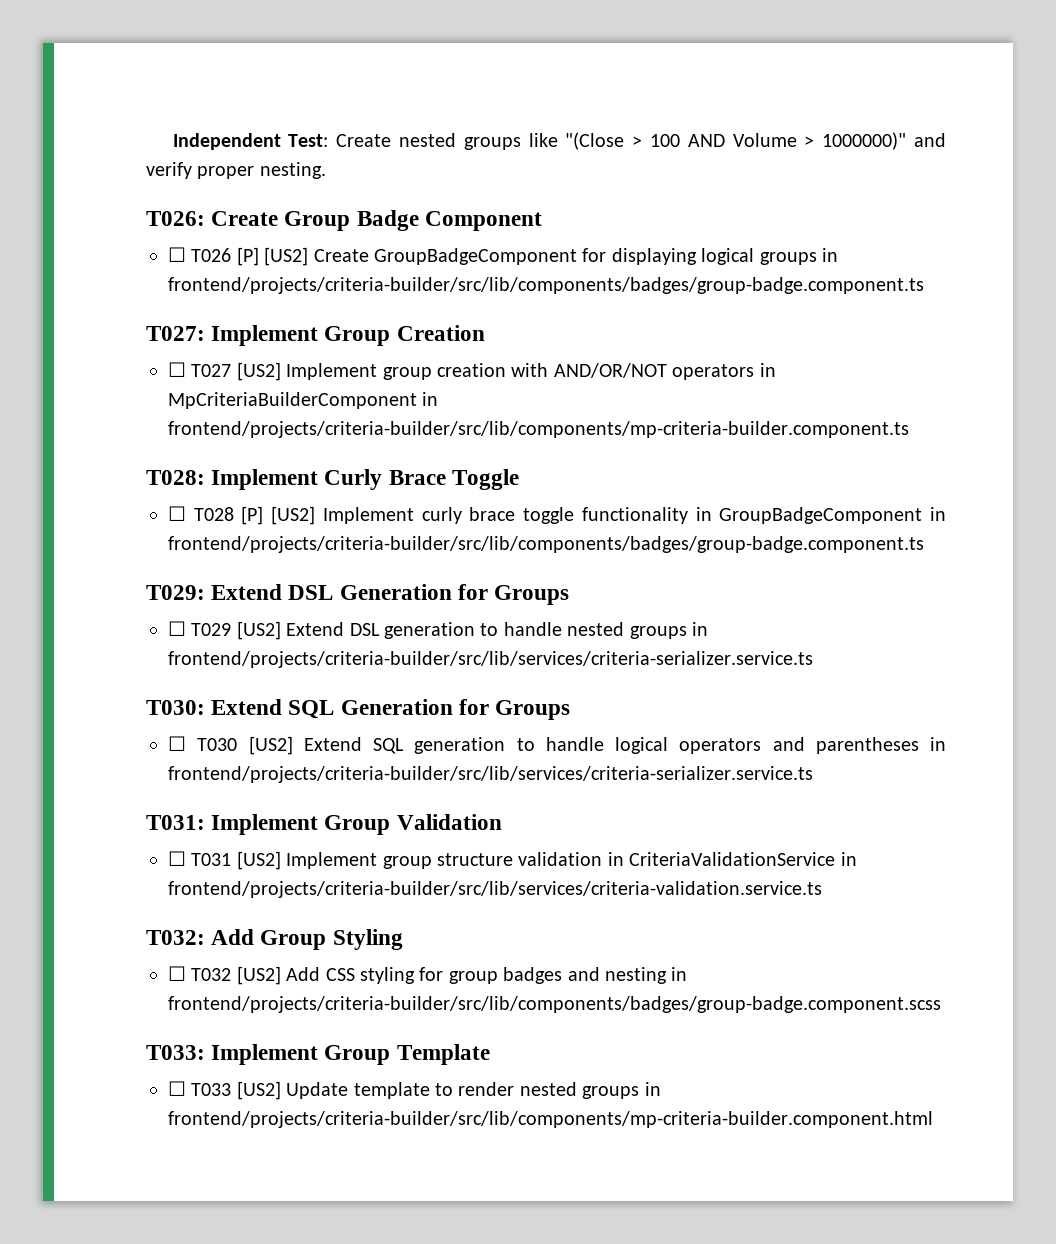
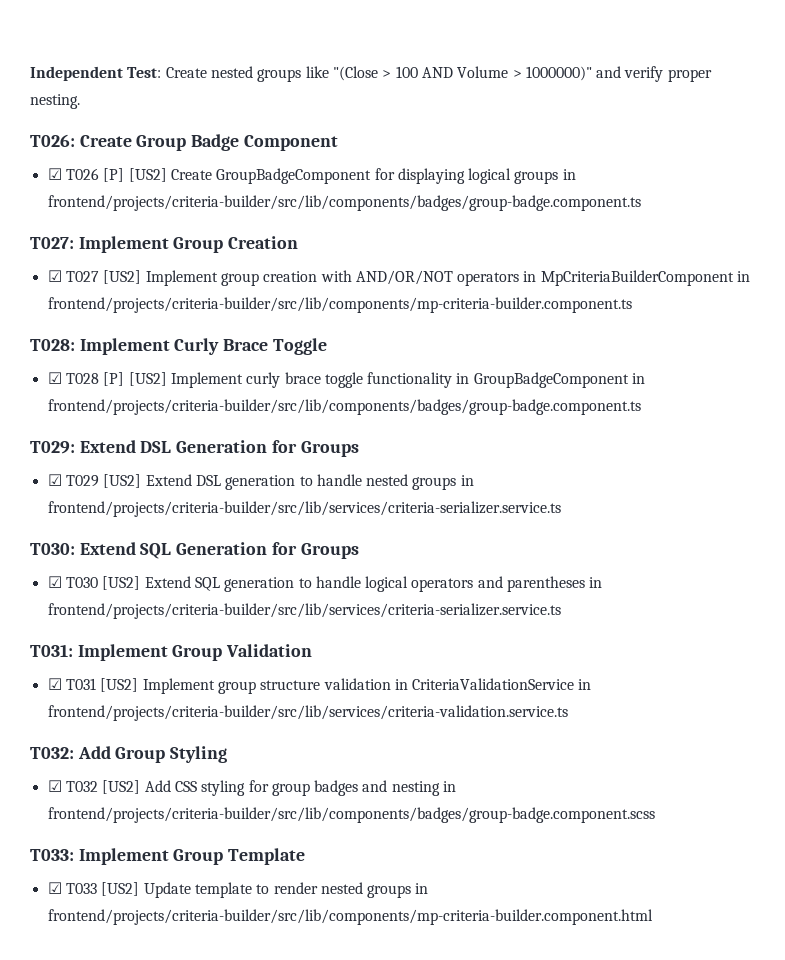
- ☐ T026 [P] [US2] Create GroupBadgeComponent for displaying logical groups in frontend/projects/criteria-builder/src/lib/components/badges/group-badge.component.ts
+ ☑ T026 [P] [US2] Create GroupBadgeComponent for displaying logical groups in frontend/projects/criteria-builder/src/lib/components/badges/group-badge.component.ts
- ☐ T027 [US2] Implement group creation with AND/OR/NOT operators in MpCriteriaBuilderComponent in frontend/projects/criteria-builder/src/lib/components/mp-criteria-builder.component.ts
+ ☑ T027 [US2] Implement group creation with AND/OR/NOT operators in MpCriteriaBuilderComponent in frontend/projects/criteria-builder/src/lib/components/mp-criteria-builder.component.ts
- ☐ T028 [P] [US2] Implement curly brace toggle functionality in GroupBadgeComponent in frontend/projects/criteria-builder/src/lib/components/badges/group-badge.component.ts
+ ☑ T028 [P] [US2] Implement curly brace toggle functionality in GroupBadgeComponent in frontend/projects/criteria-builder/src/lib/components/badges/group-badge.component.ts
- ☐ T029 [US2] Extend DSL generation to handle nested groups in frontend/projects/criteria-builder/src/lib/services/criteria-serializer.service.ts
+ ☑ T029 [US2] Extend DSL generation to handle nested groups in frontend/projects/criteria-builder/src/lib/services/criteria-serializer.service.ts
- ☐ T030 [US2] Extend SQL generation to handle logical operators and parentheses in frontend/projects/criteria-builder/src/lib/services/criteria-serializer.service.ts
+ ☑ T030 [US2] Extend SQL generation to handle logical operators and parentheses in frontend/projects/criteria-builder/src/lib/services/criteria-serializer.service.ts
- ☐ T031 [US2] Implement group structure validation in CriteriaValidationService in frontend/projects/criteria-builder/src/lib/services/criteria-validation.service.ts
+ ☑ T031 [US2] Implement group structure validation in CriteriaValidationService in frontend/projects/criteria-builder/src/lib/services/criteria-validation.service.ts
- ☐ T032 [US2] Add CSS styling for group badges and nesting in frontend/projects/criteria-builder/src/lib/components/badges/group-badge.component.scss
+ ☑ T032 [US2] Add CSS styling for group badges and nesting in frontend/projects/criteria-builder/src/lib/components/badges/group-badge.component.scss
- ☐ T033 [US2] Update template to render nested groups in frontend/projects/criteria-builder/src/lib/components/mp-criteria-builder.component.html
+ ☑ T033 [US2] Update template to render nested groups in frontend/projects/criteria-builder/src/lib/components/mp-criteria-builder.component.html

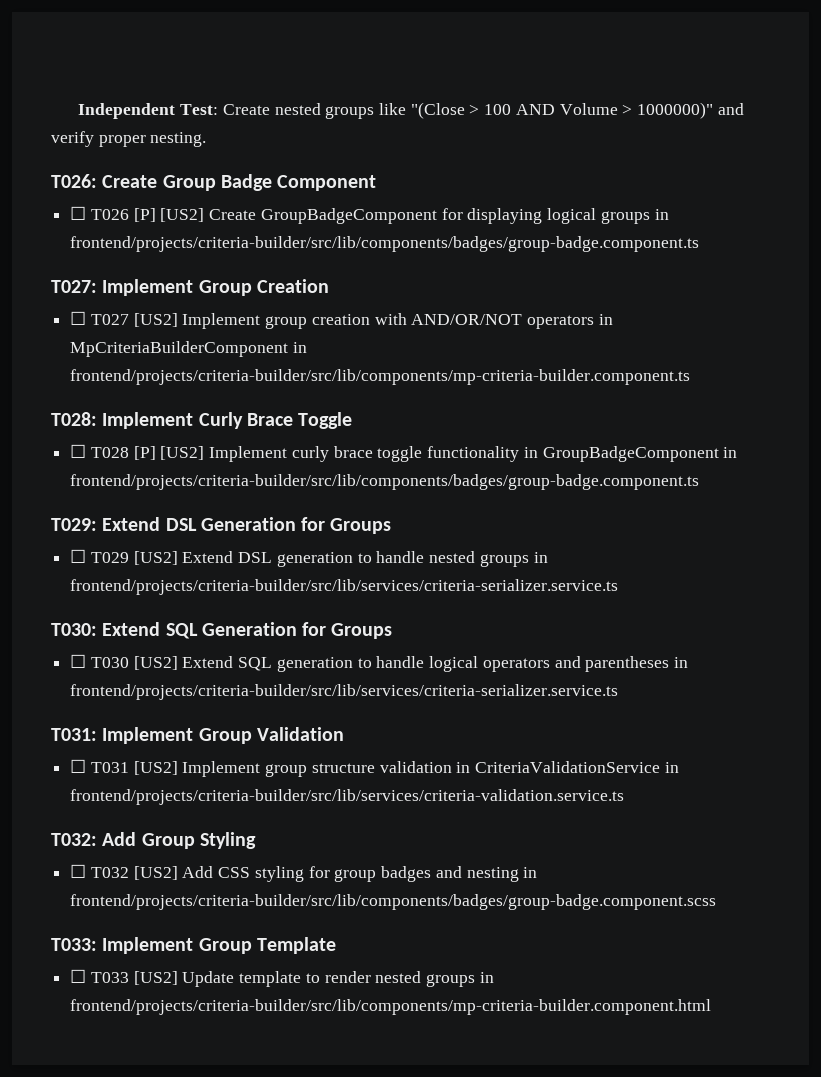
- ☑ T026 [P] [US2] Create GroupBadgeComponent for displaying logical groups in frontend/projects/criteria-builder/src/lib/components/badges/group-badge.component.ts
+ ☐ T026 [P] [US2] Create GroupBadgeComponent for displaying logical groups in frontend/projects/criteria-builder/src/lib/components/badges/group-badge.component.ts
- ☑ T027 [US2] Implement group creation with AND/OR/NOT operators in MpCriteriaBuilderComponent in frontend/projects/criteria-builder/src/lib/components/mp-criteria-builder.component.ts
+ ☐ T027 [US2] Implement group creation with AND/OR/NOT operators in MpCriteriaBuilderComponent in frontend/projects/criteria-builder/src/lib/components/mp-criteria-builder.component.ts
- ☑ T028 [P] [US2] Implement curly brace toggle functionality in GroupBadgeComponent in frontend/projects/criteria-builder/src/lib/components/badges/group-badge.component.ts
+ ☐ T028 [P] [US2] Implement curly brace toggle functionality in GroupBadgeComponent in frontend/projects/criteria-builder/src/lib/components/badges/group-badge.component.ts
- ☑ T029 [US2] Extend DSL generation to handle nested groups in frontend/projects/criteria-builder/src/lib/services/criteria-serializer.service.ts
+ ☐ T029 [US2] Extend DSL generation to handle nested groups in frontend/projects/criteria-builder/src/lib/services/criteria-serializer.service.ts
- ☑ T030 [US2] Extend SQL generation to handle logical operators and parentheses in frontend/projects/criteria-builder/src/lib/services/criteria-serializer.service.ts
+ ☐ T030 [US2] Extend SQL generation to handle logical operators and parentheses in frontend/projects/criteria-builder/src/lib/services/criteria-serializer.service.ts
- ☑ T031 [US2] Implement group structure validation in CriteriaValidationService in frontend/projects/criteria-builder/src/lib/services/criteria-validation.service.ts
+ ☐ T031 [US2] Implement group structure validation in CriteriaValidationService in frontend/projects/criteria-builder/src/lib/services/criteria-validation.service.ts
- ☑ T032 [US2] Add CSS styling for group badges and nesting in frontend/projects/criteria-builder/src/lib/components/badges/group-badge.component.scss
+ ☐ T032 [US2] Add CSS styling for group badges and nesting in frontend/projects/criteria-builder/src/lib/components/badges/group-badge.component.scss
- ☑ T033 [US2] Update template to render nested groups in frontend/projects/criteria-builder/src/lib/components/mp-criteria-builder.component.html
+ ☐ T033 [US2] Update template to render nested groups in frontend/projects/criteria-builder/src/lib/components/mp-criteria-builder.component.html

